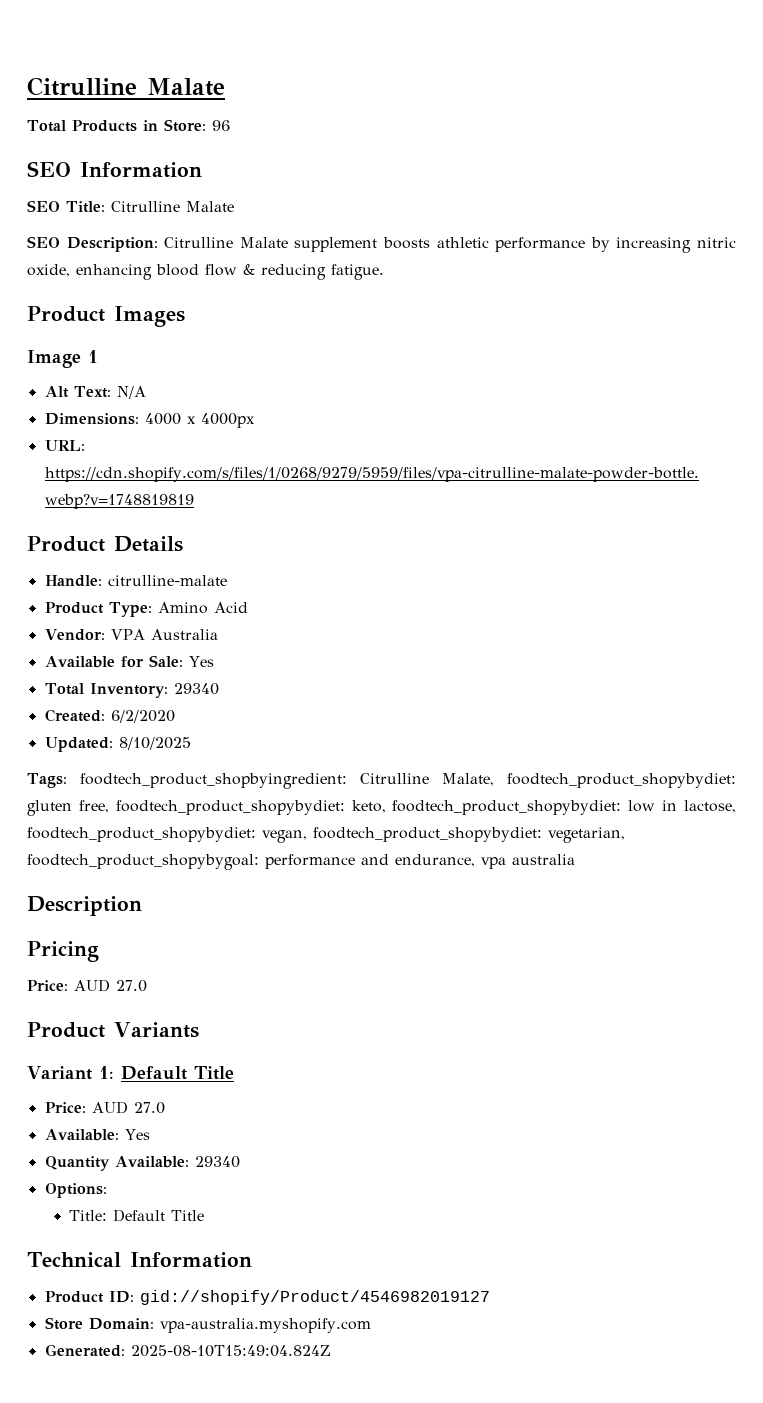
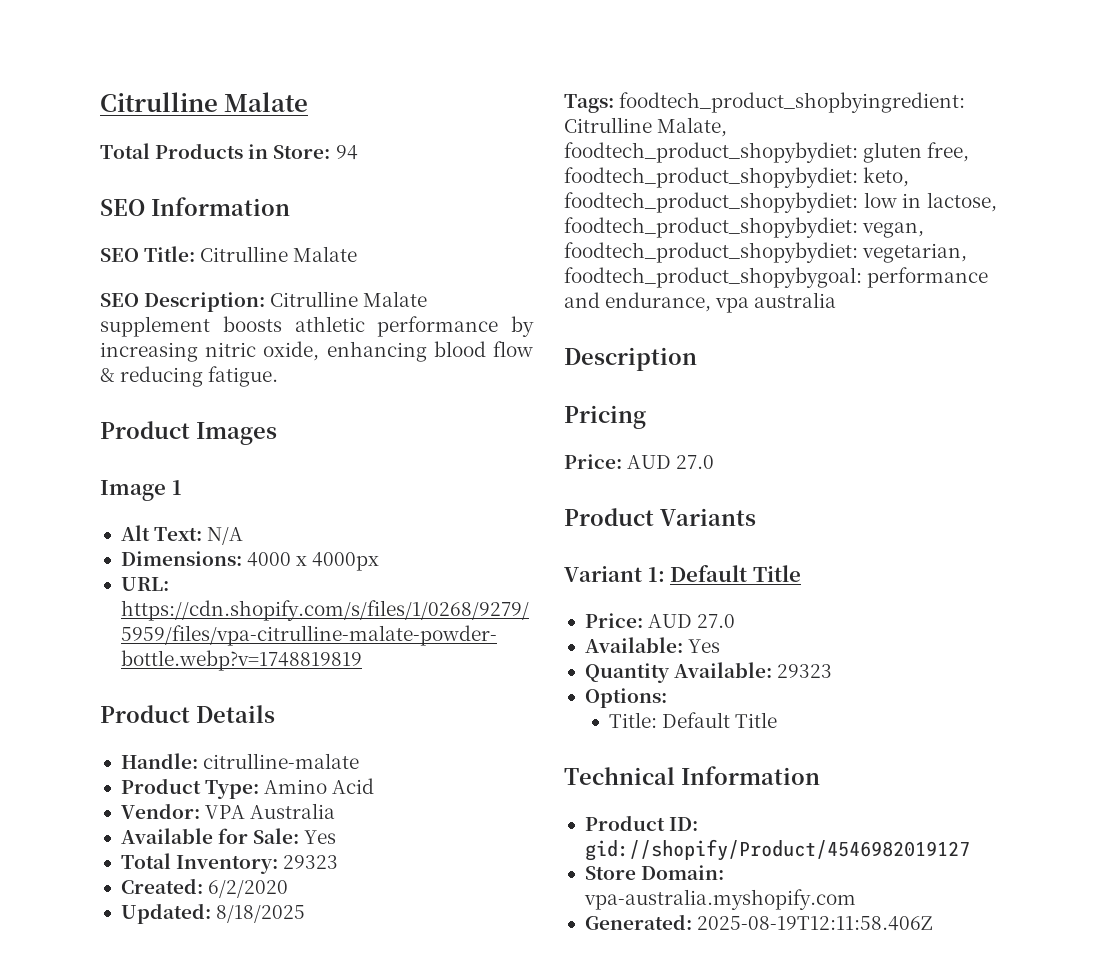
- Total Products in Store: 96
+ Total Products in Store: 94
- Total Inventory: 29340
+ Total Inventory: 29323
- Updated: 8/10/2025
+ Updated: 8/18/2025
- Quantity Available: 29340
+ Quantity Available: 29323
- Generated: 2025-08-10T15:49:04.824Z
+ Generated: 2025-08-19T12:11:58.406Z

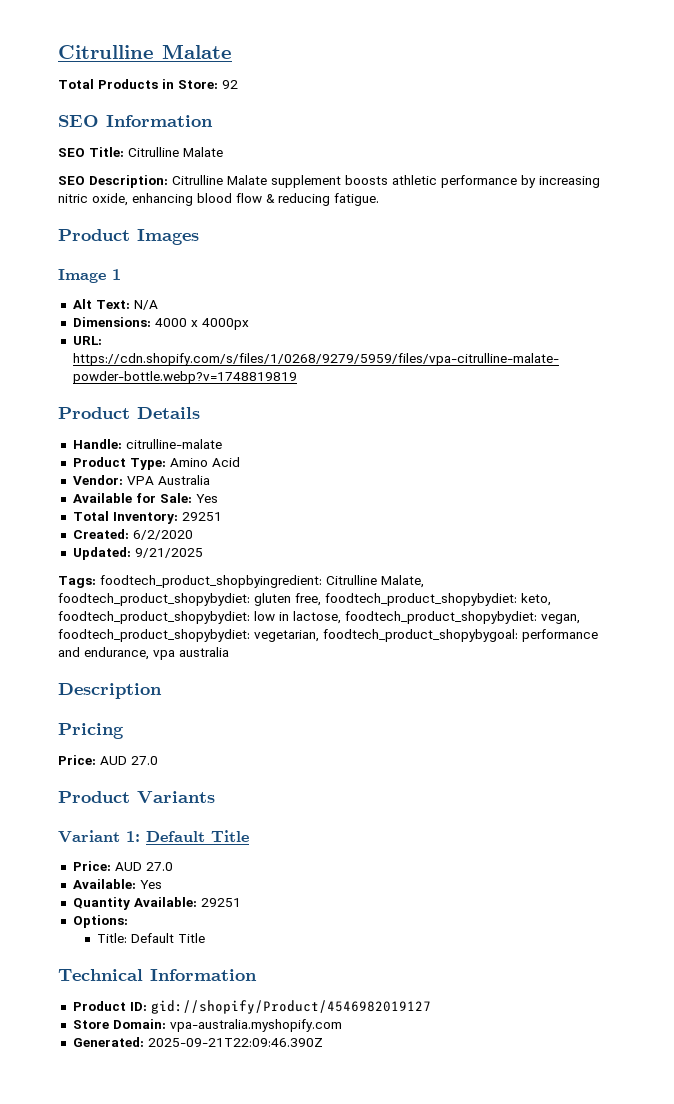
- Total Products in Store: 94
+ Total Products in Store: 92
- Total Inventory: 29323
+ Total Inventory: 29251
- Updated: 8/18/2025
+ Updated: 9/21/2025
- Quantity Available: 29323
+ Quantity Available: 29251
- Generated: 2025-08-19T12:11:58.406Z
+ Generated: 2025-09-21T22:09:46.390Z

